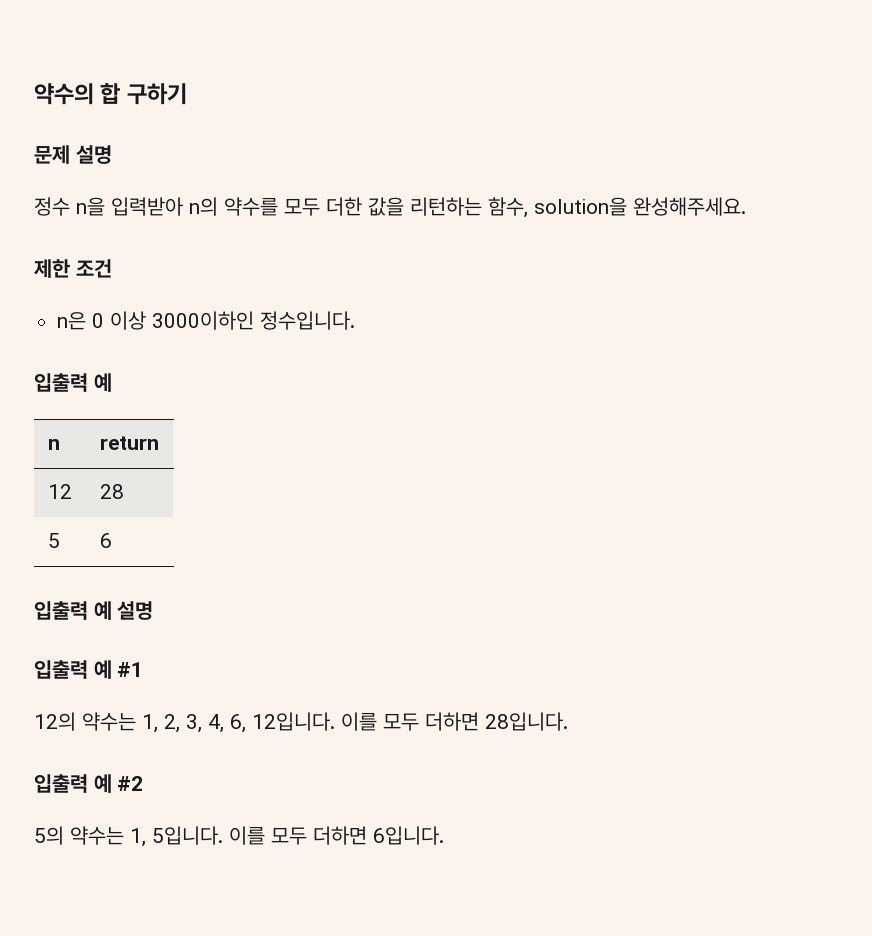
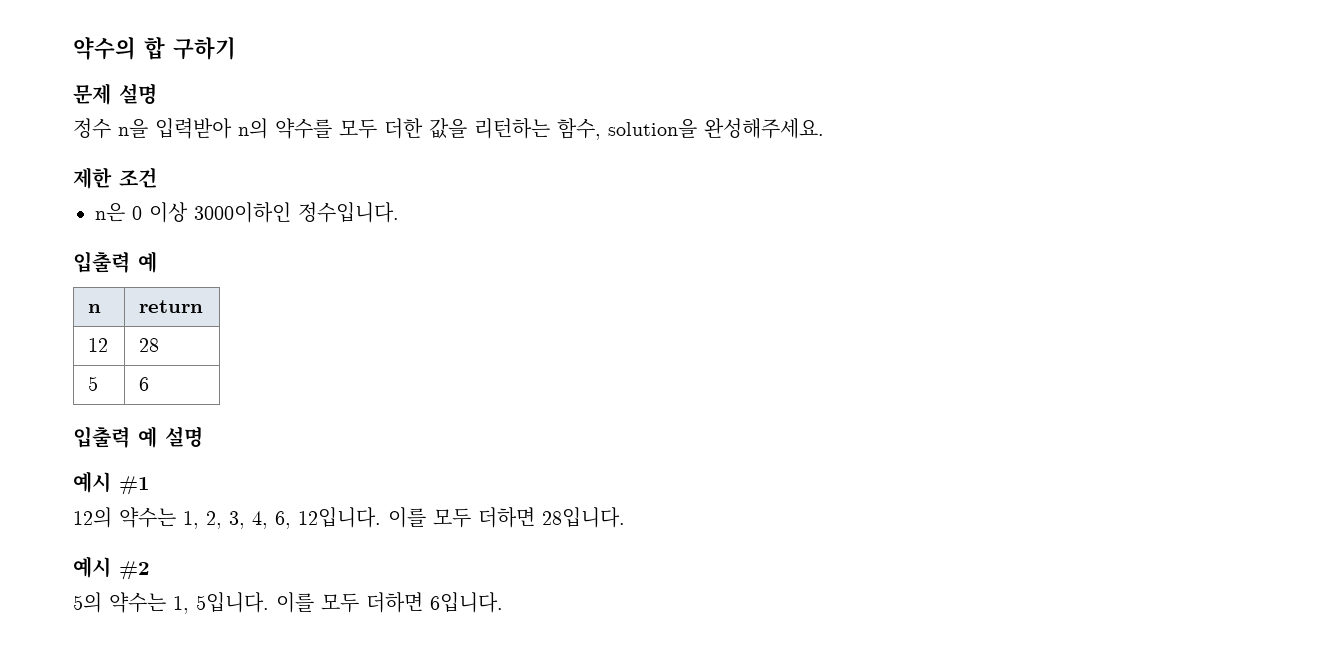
- 입출력 예 #1
+ 예시 #1
- 입출력 예 #2
+ 예시 #2

